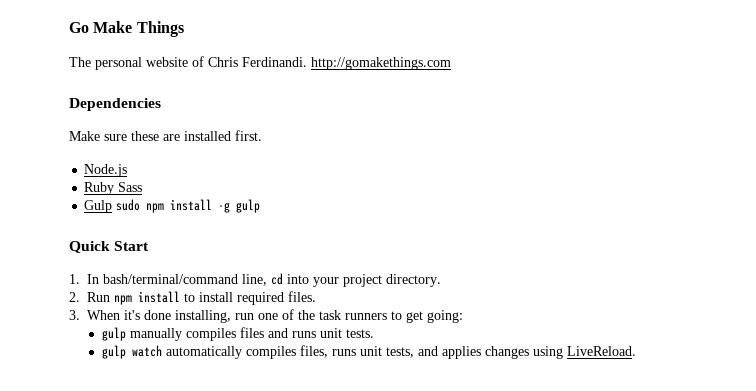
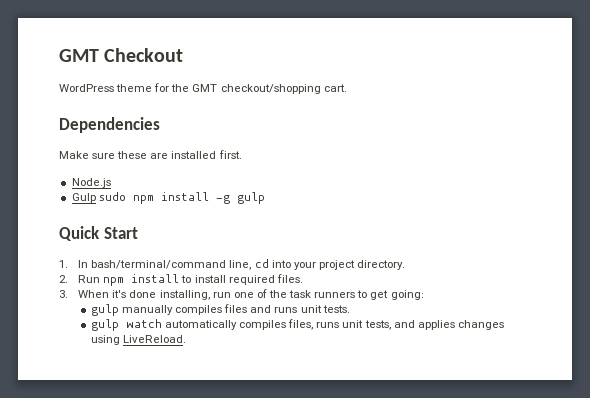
- Go Make Things
- The personal website of Chris Ferdinandi. http://gomakethings.com
+ GMT Checkout
+ WordPress theme for the GMT checkout/shopping cart.
- Ruby Sass

